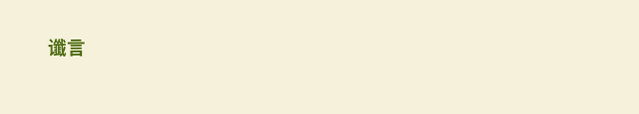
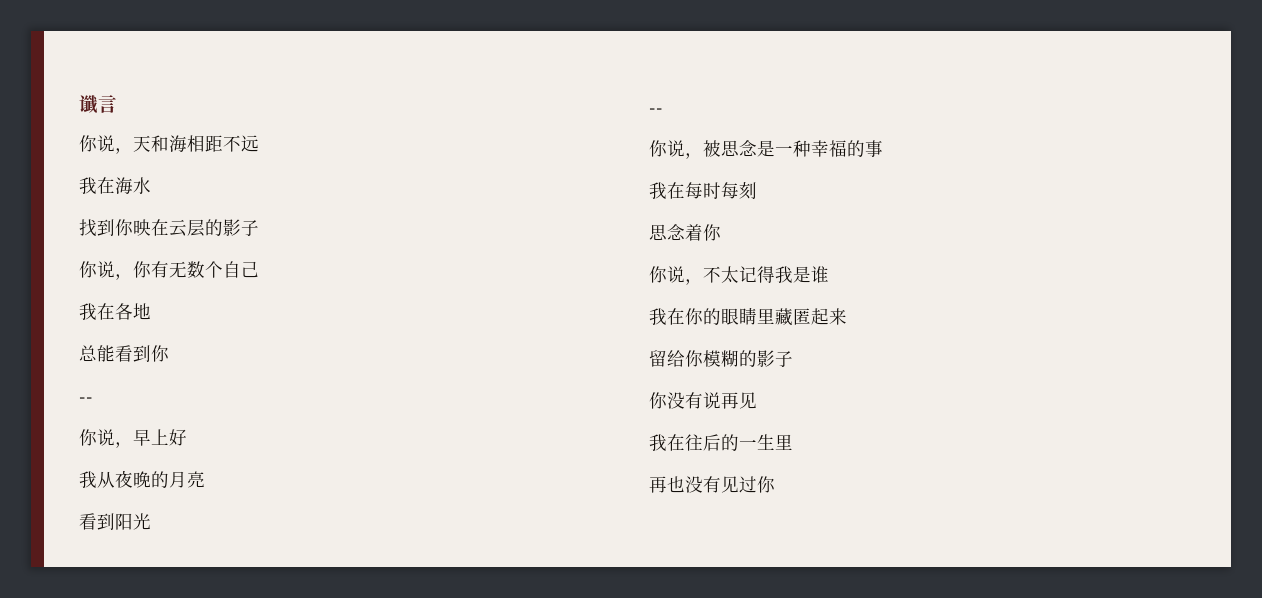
+ 你说，天和海相距不远
+ 我在海水
+ 找到你映在云层的影子
+ 你说，你有无数个自己
+ 我在各地
+ 总能看到你
+ --
+ 你说，早上好
+ 我从夜晚的月亮
+ 看到阳光
+ --
+ 你说，被思念是一种幸福的事
+ 我在每时每刻
+ 思念着你
+ 你说，不太记得我是谁
+ 我在你的眼睛里藏匿起来
+ 留给你模糊的影子
+ 你没有说再见
+ 我在往后的一生里
+ 再也没有见过你

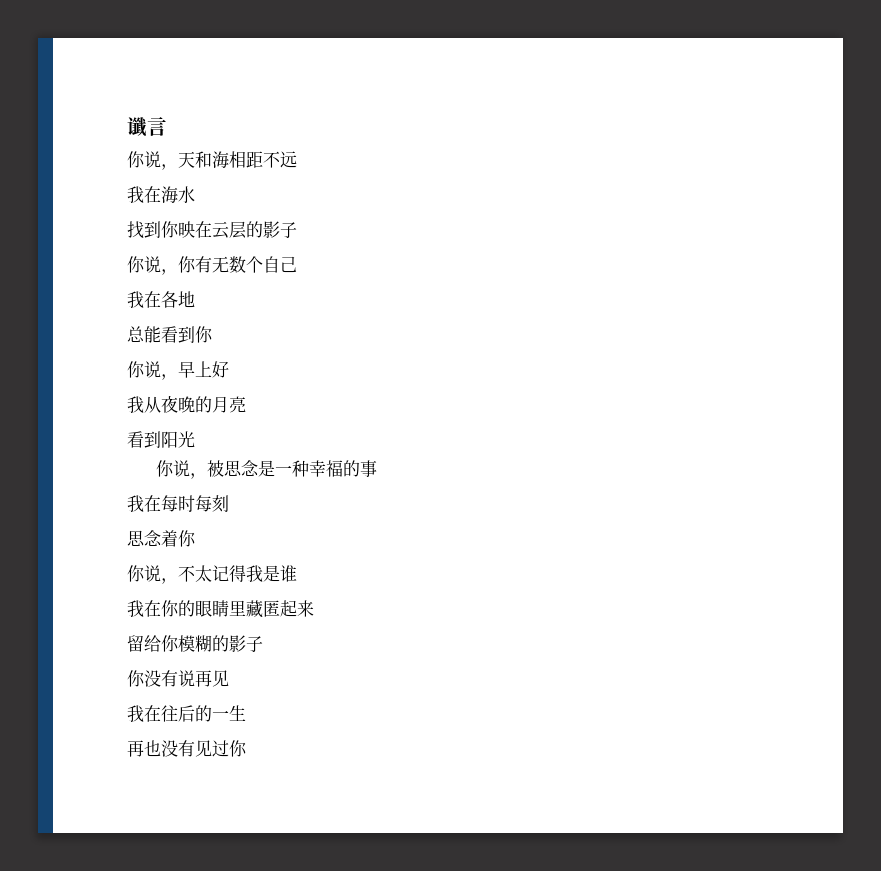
  总能看到你
- --
  看到阳光
- --
- 我在往后的一生里
+ 我在往后的一生

